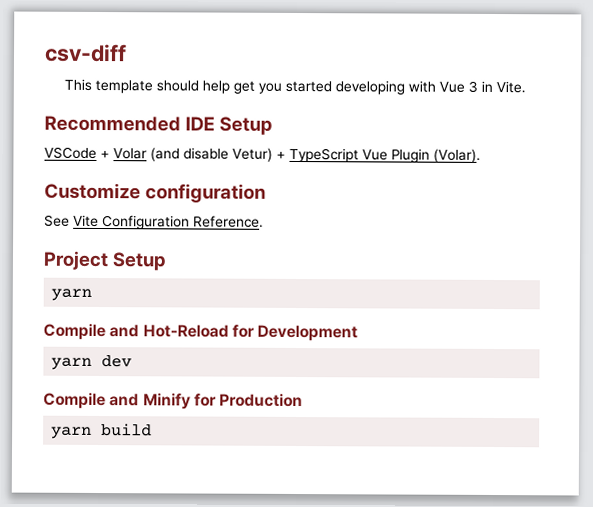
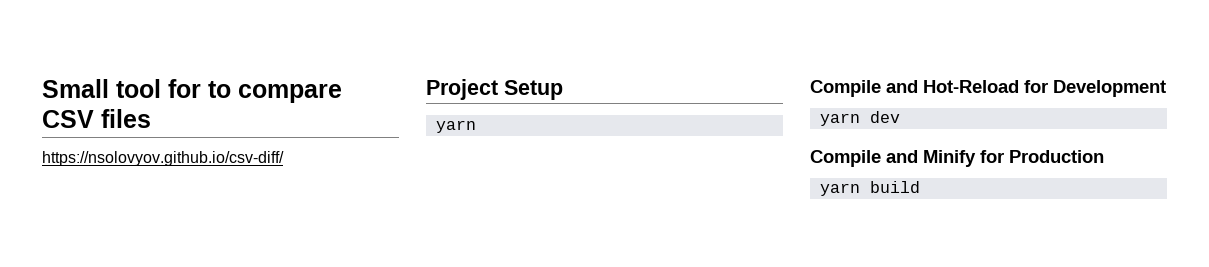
- csv-diff
- This template should help get you started developing with Vue 3 in Vite.
- Recommended IDE Setup
- VSCode + Volar (and disable Vetur) + TypeScript Vue Plugin (Volar).
- Customize configuration
- See Vite Configuration Reference.
+ Small tool for to compare CSV files
+ https://nsolovyov.github.io/csv-diff/

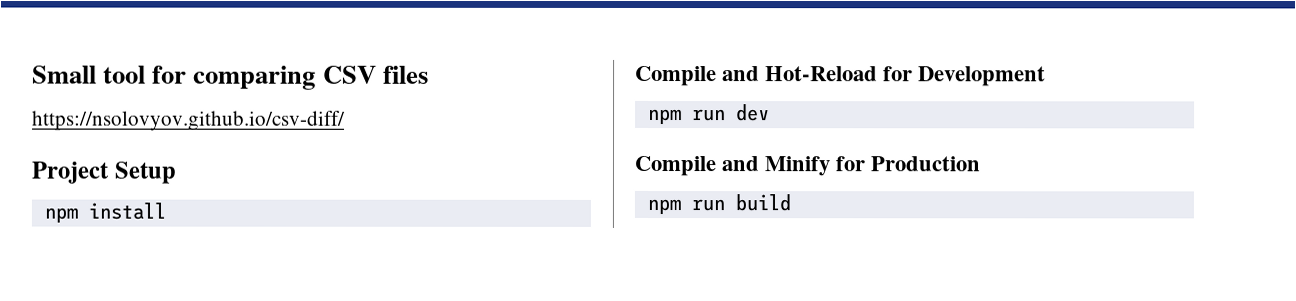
- Small tool for to compare CSV files
+ Small tool for comparing CSV files
  Project Setup
- yarn
+ npm install
- yarn dev
+ npm run dev
- yarn build
+ npm run build

